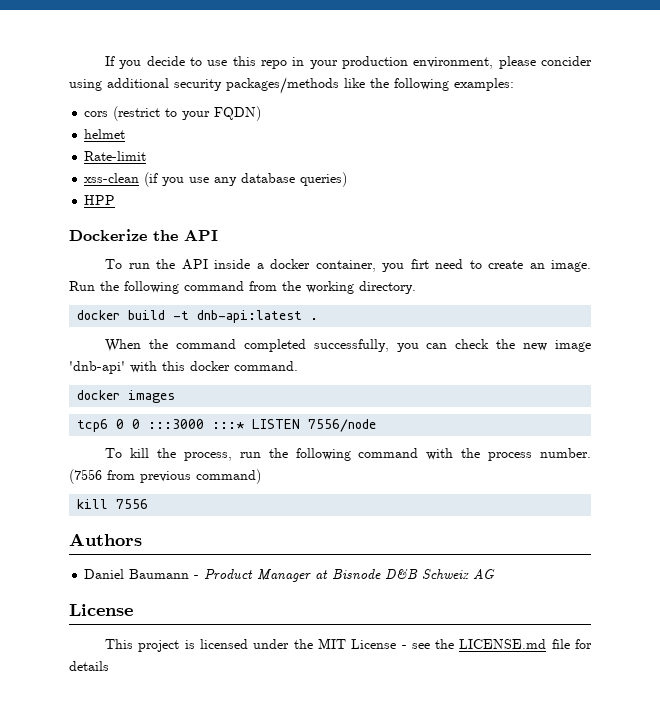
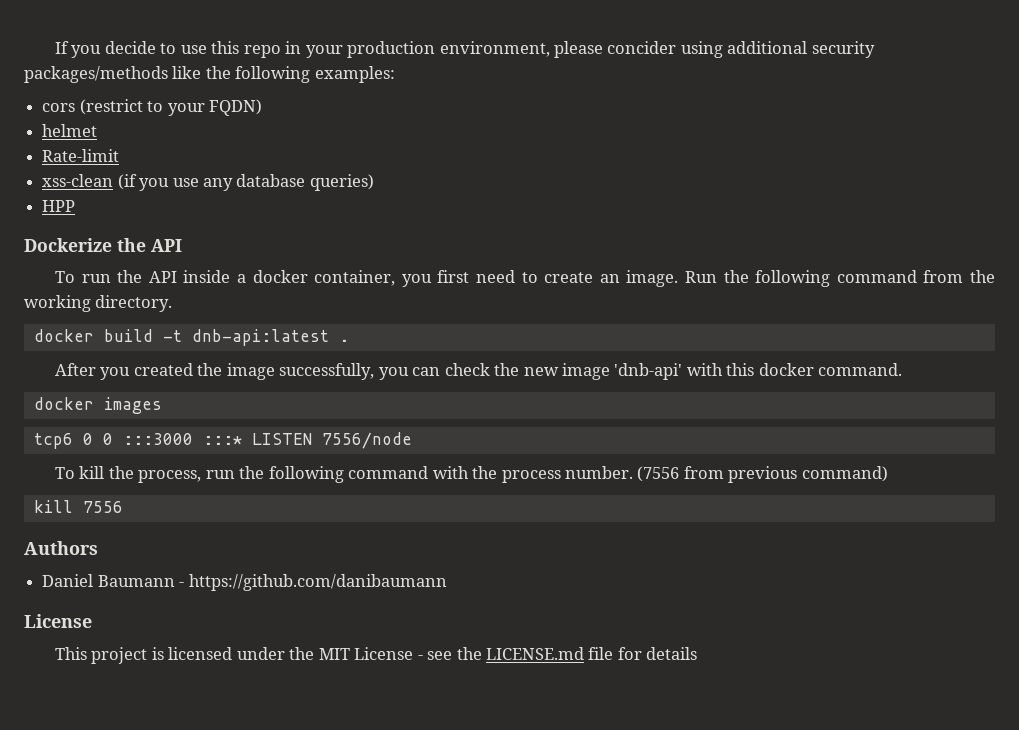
- To run the API inside a docker container, you firt need to create an image.
+ To run the API inside a docker container, you first need to create an image.
- When the command completed successfully, you can check the new image 'dnb-api' with this docker command.
+ After you created the image successfully, you can check the new image 'dnb-api' with this docker command.
- Daniel Baumann - Product Manager at Bisnode D&B Schweiz AG
+ Daniel Baumann - https://github.com/danibaumann

